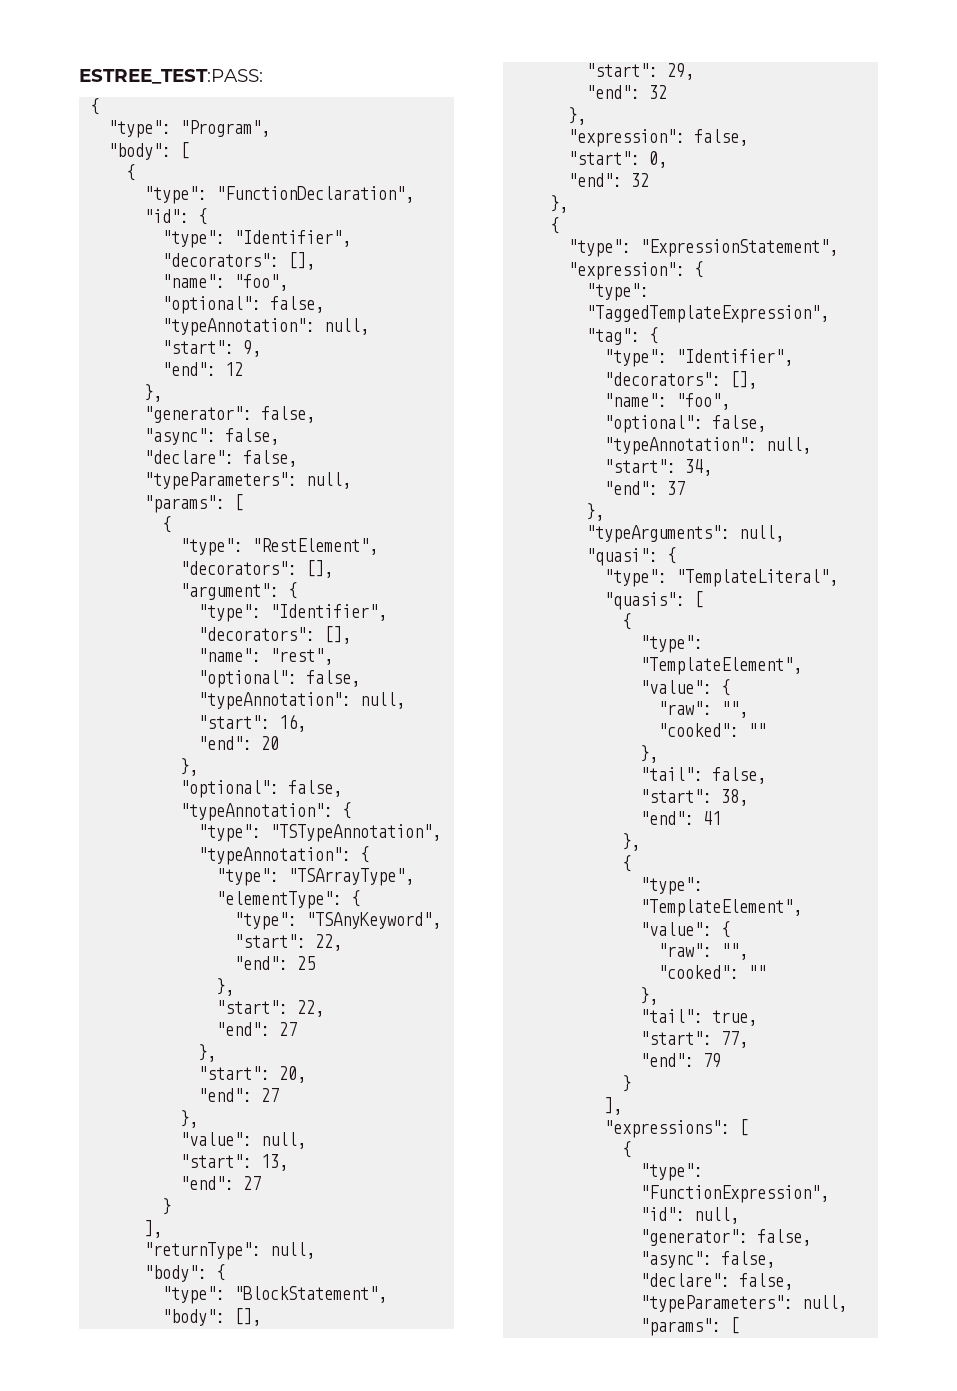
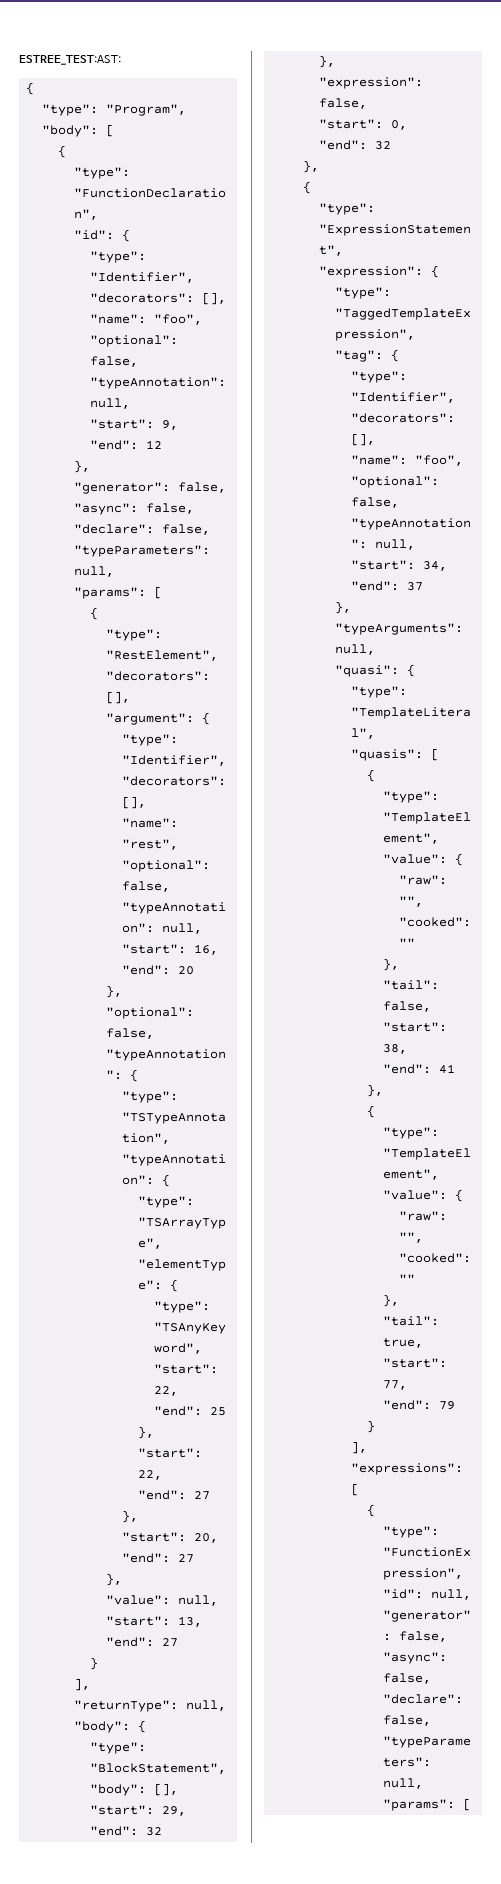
- ESTREE_TEST:PASS:
+ ESTREE_TEST:AST:

